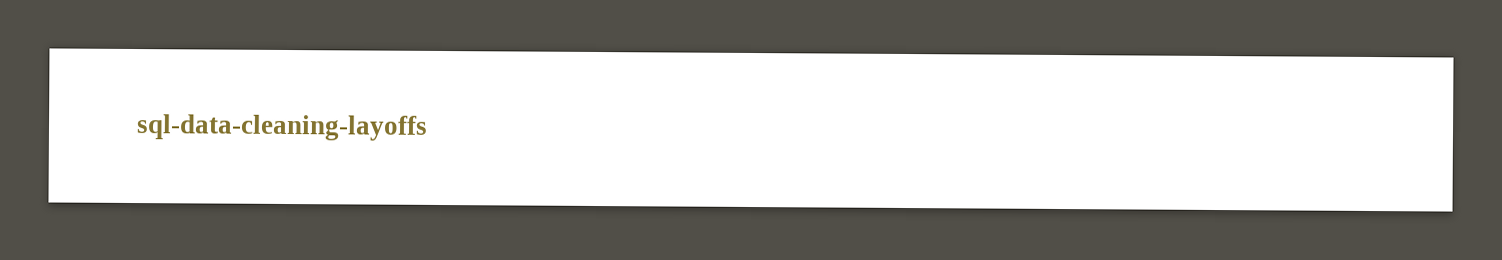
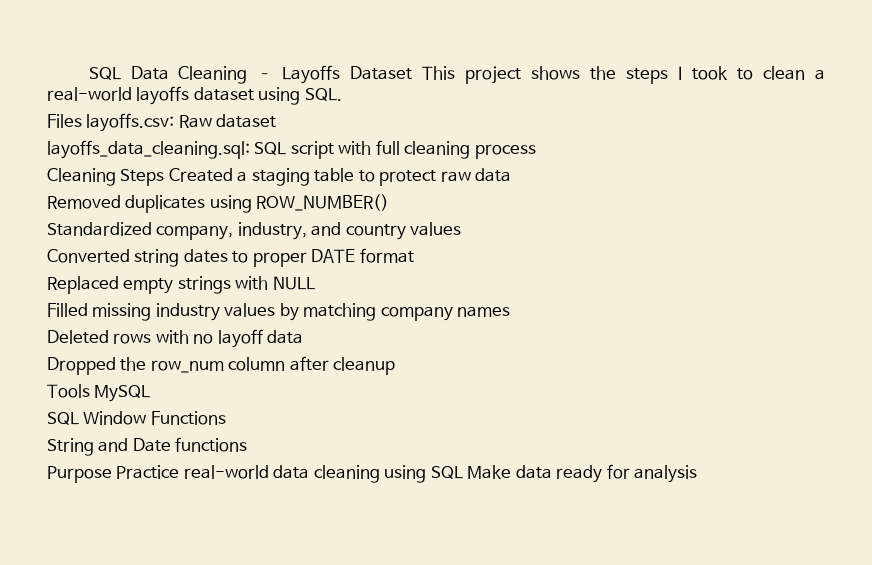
- sql-data-cleaning-layoffs
+ SQL Data Cleaning – Layoffs Dataset This project shows the steps I took to clean a real-world layoffs dataset using SQL.
+ Files layoffs.csv: Raw dataset
+ layoffs_data_cleaning.sql: SQL script with full cleaning process
+ Cleaning Steps Created a staging table to protect raw data
+ Removed duplicates using ROW_NUMBER()
+ Standardized company, industry, and country values
+ Converted string dates to proper DATE format
+ Replaced empty strings with NULL
+ Filled missing industry values by matching company names
+ Deleted rows with no layoff data
+ Dropped the row_num column after cleanup
+ Tools MySQL
+ SQL Window Functions
+ String and Date functions
+ Purpose Practice real-world data cleaning using SQL Make data ready for analysis

